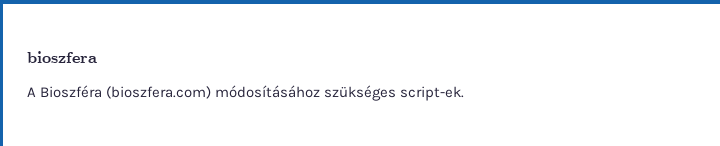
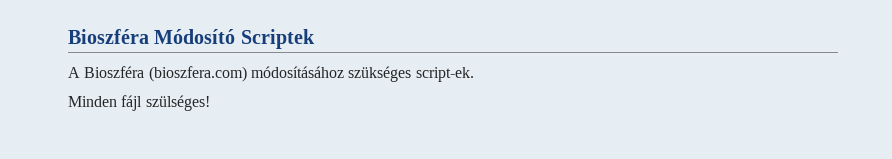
- bioszfera
+ Bioszféra Módosító Scriptek
+ Minden fájl szülséges!

